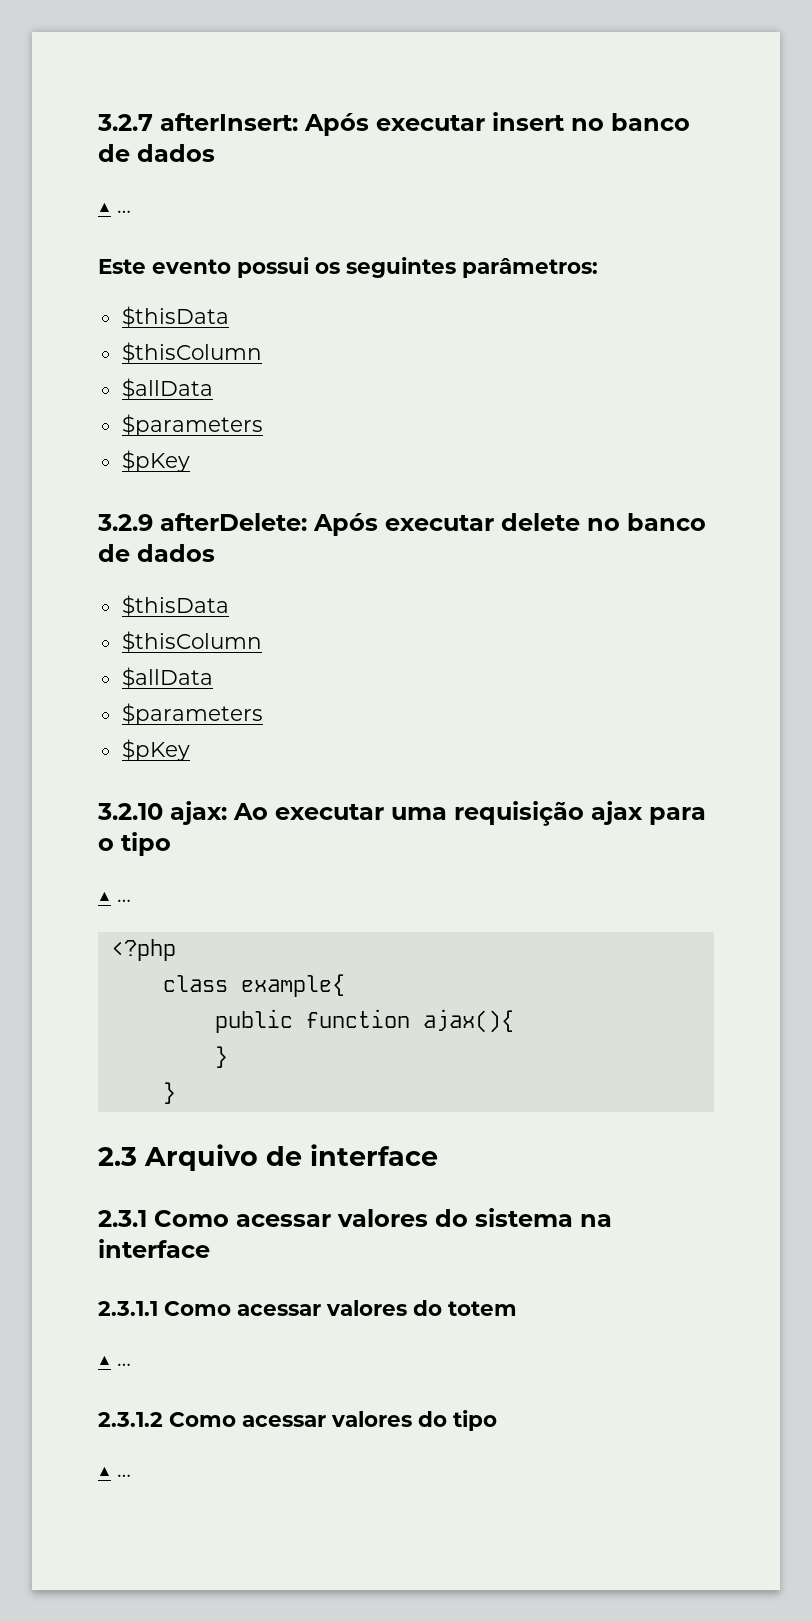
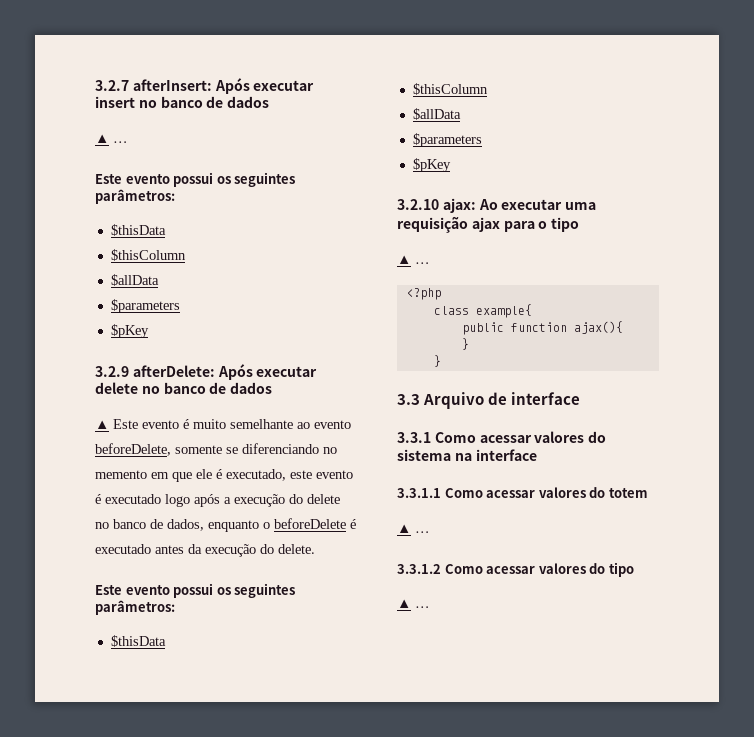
+ ▲ Este evento é muito semelhante ao evento beforeDelete, somente se diferenciando no memento em que ele é executado, este evento é executado logo após a execução do delete no banco de dados, enquanto o beforeDelete é executado antes da execução do delete.
+ Este evento possui os seguintes parâmetros:
- 2.3 Arquivo de interface
+ 3.3 Arquivo de interface
- 2.3.1 Como acessar valores do sistema na interface
+ 3.3.1 Como acessar valores do sistema na interface
- 2.3.1.1 Como acessar valores do totem
+ 3.3.1.1 Como acessar valores do totem
- 2.3.1.2 Como acessar valores do tipo
+ 3.3.1.2 Como acessar valores do tipo

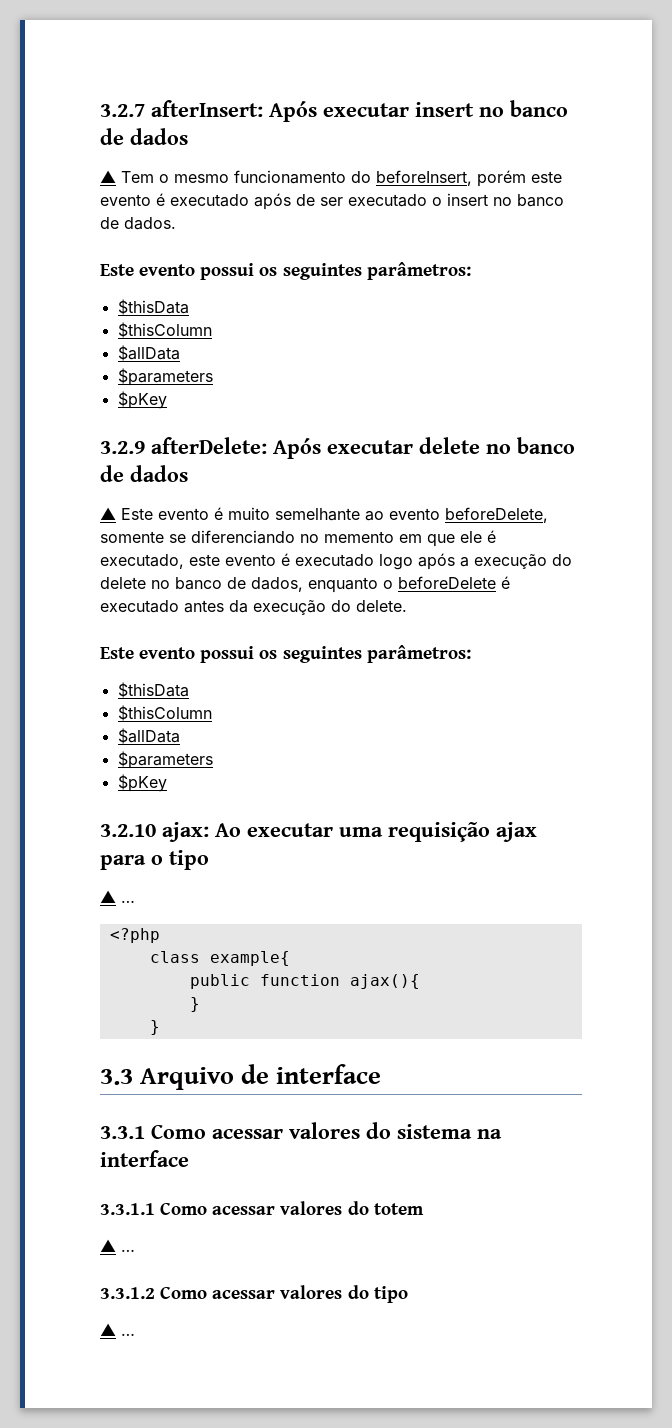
  3.2.7 afterInsert: Após executar insert no banco de dados
- ▲ …
+ ▲ Tem o mesmo funcionamento do beforeInsert, porém este evento é executado após de ser executado o insert no banco de dados.

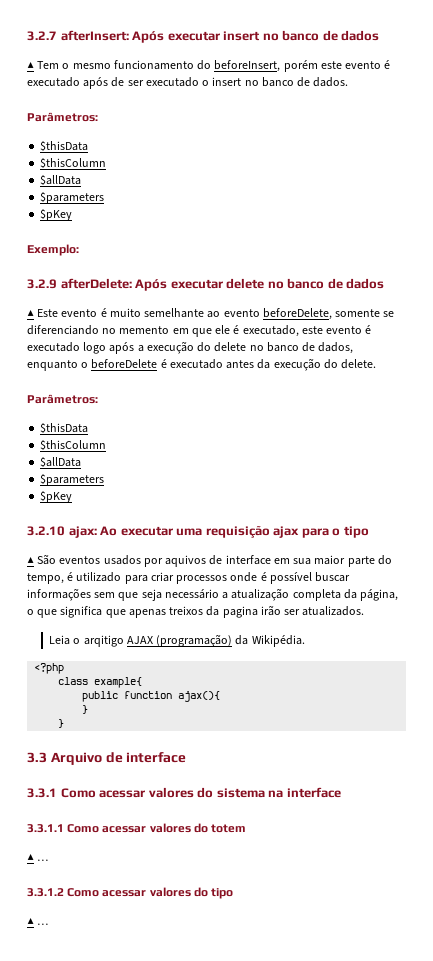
  ▲ Tem o mesmo funcionamento do beforeInsert, porém este evento é executado após de ser executado o insert no banco de dados.
- Este evento possui os seguintes parâmetros:
+ Parâmetros:
  $thisData
  $thisColumn
  $allData
  $parameters
  $pKey
+ Exemplo:
  ▲ Este evento é muito semelhante ao evento beforeDelete, somente se diferenciando no memento em que ele é executado, este evento é executado logo após a execução do delete no banco de dados, enquanto o beforeDelete é executado antes da execução do delete.
- Este evento possui os seguintes parâmetros:
+ Parâmetros:
  3.2.10 ajax: Ao executar uma requisição ajax para o tipo
- ▲ …
+ ▲ São eventos usados por aquivos de interface em sua maior parte do tempo, é utilizado para criar processos onde é possível buscar informações sem que seja necessário a atualização completa da página, o que significa que apenas treixos da pagina irão ser atualizados.
+ Leia o arqitigo AJAX (programação) da Wikipédia.

